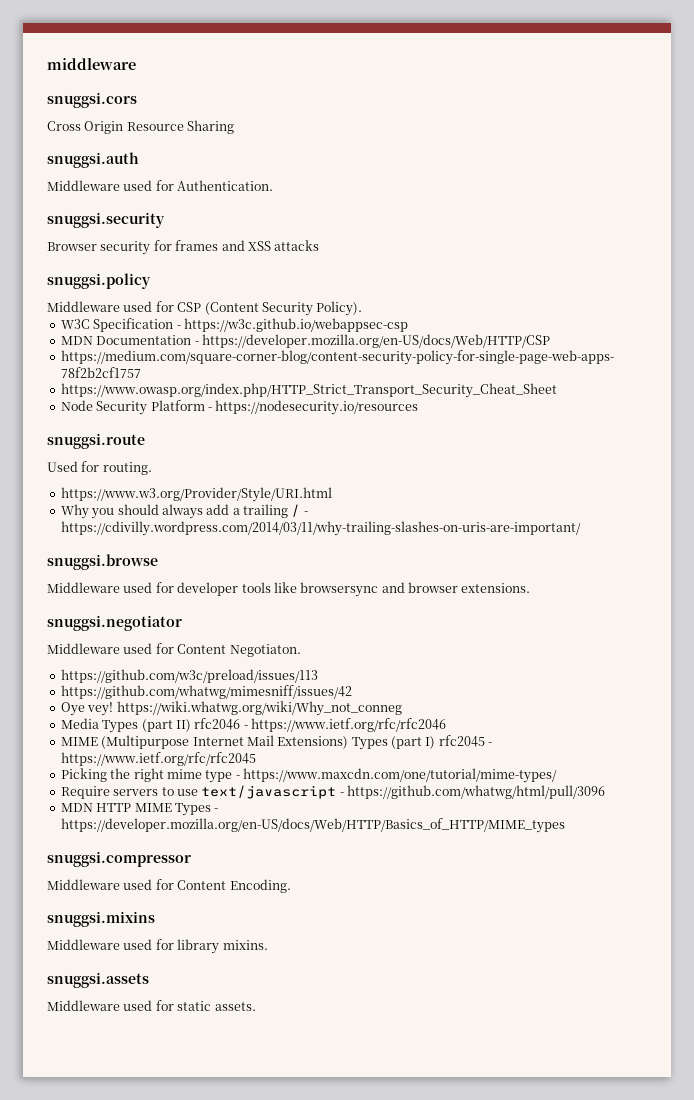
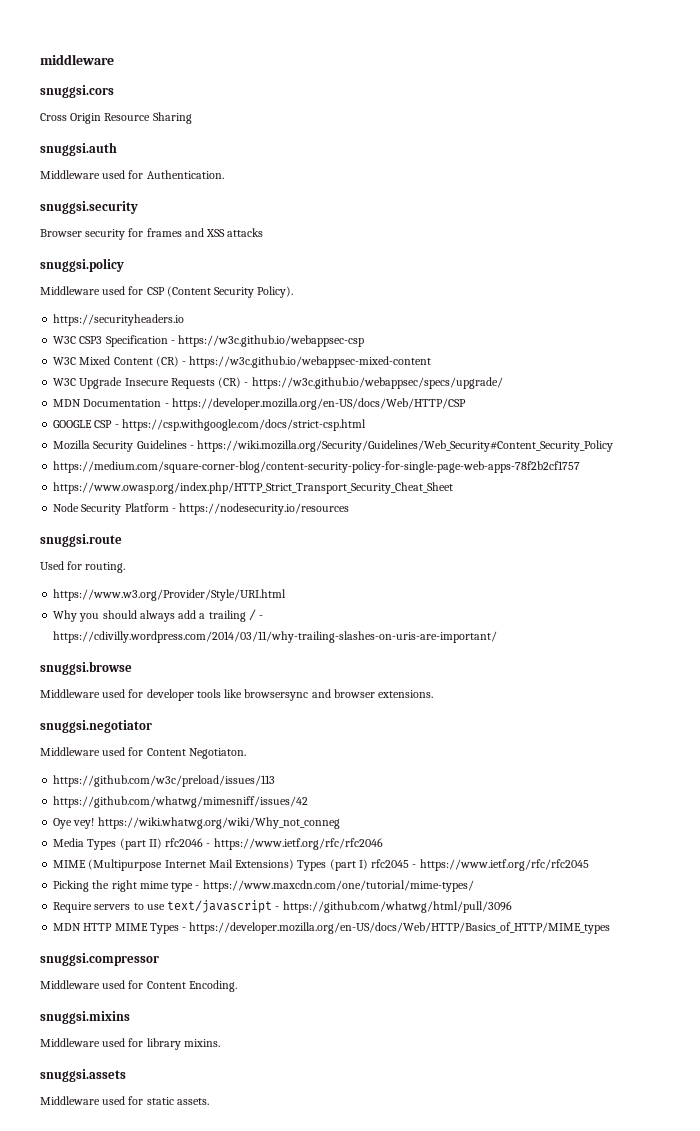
- W3C Specification - https://w3c.github.io/webappsec-csp
+ https://securityheaders.io
+ W3C CSP3 Specification - https://w3c.github.io/webappsec-csp
+ W3C Mixed Content (CR) - https://w3c.github.io/webappsec-mixed-content
+ W3C Upgrade Insecure Requests (CR) - https://w3c.github.io/webappsec/specs/upgrade/
  MDN Documentation - https://developer.mozilla.org/en-US/docs/Web/HTTP/CSP
+ GOOGLE CSP - https://csp.withgoogle.com/docs/strict-csp.html
+ Mozilla Security Guidelines - https://wiki.mozilla.org/Security/Guidelines/Web_Security#Content_Security_Policy

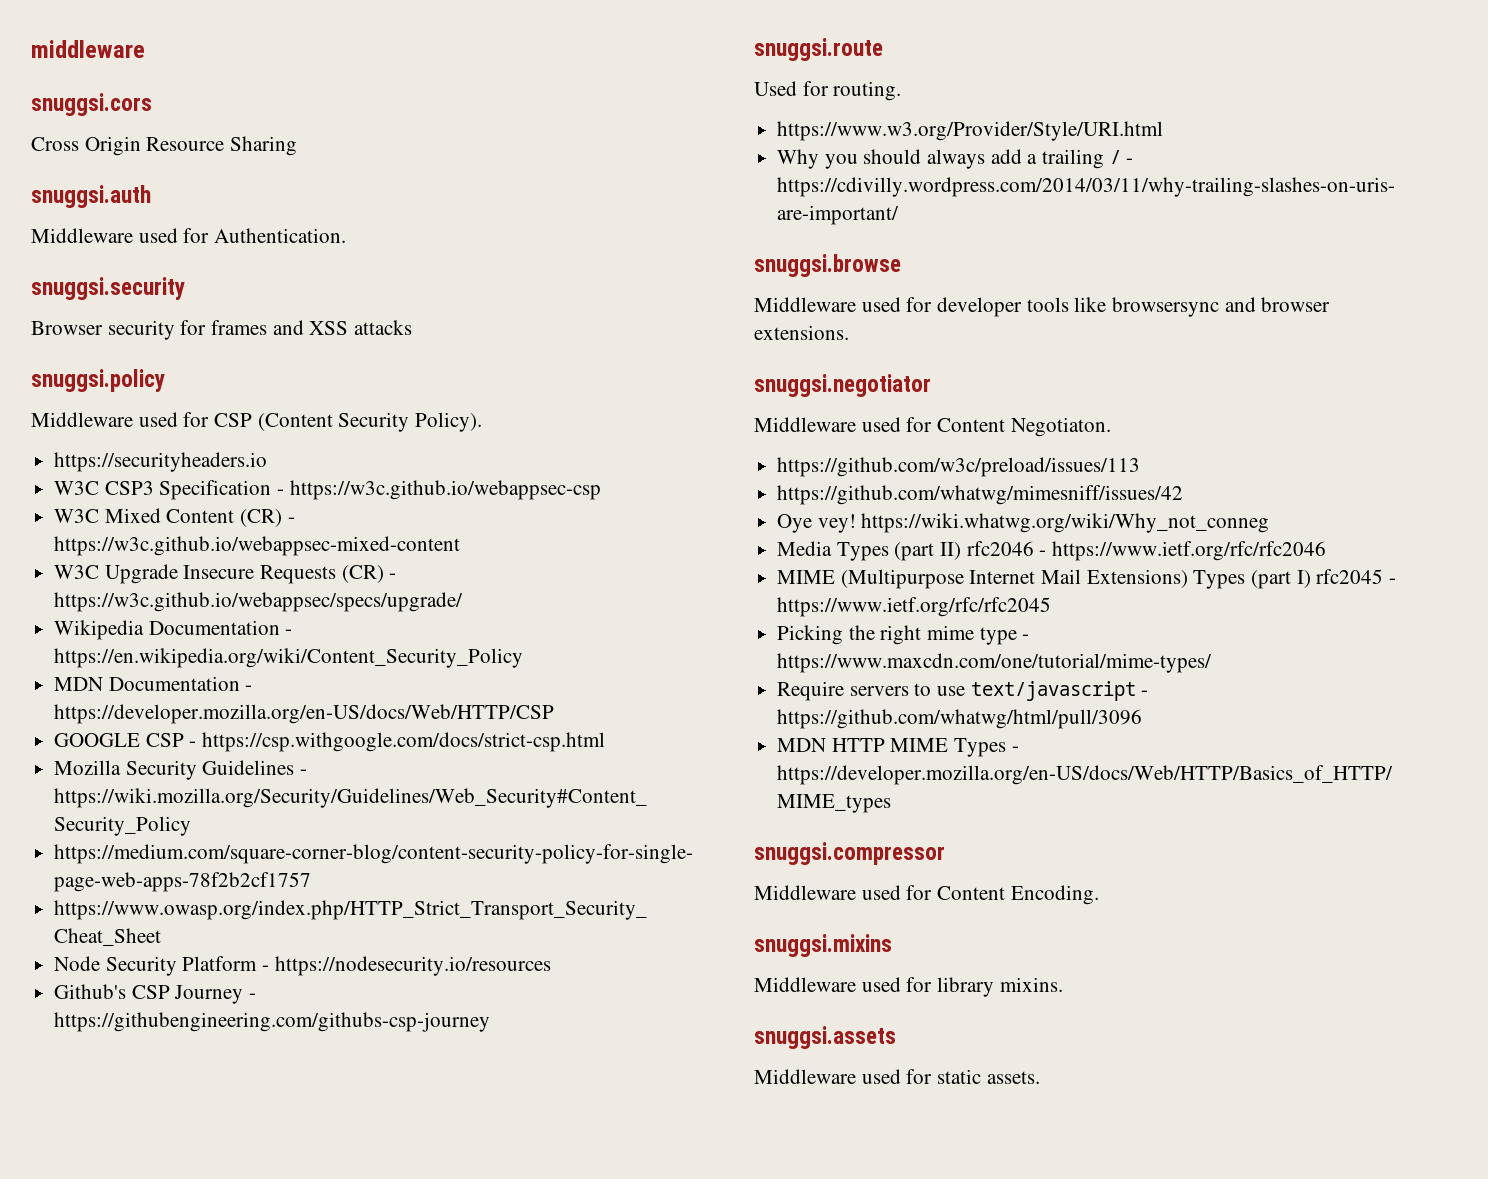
+ Wikipedia Documentation - https://en.wikipedia.org/wiki/Content_Security_Policy
+ Github's CSP Journey - https://githubengineering.com/githubs-csp-journey

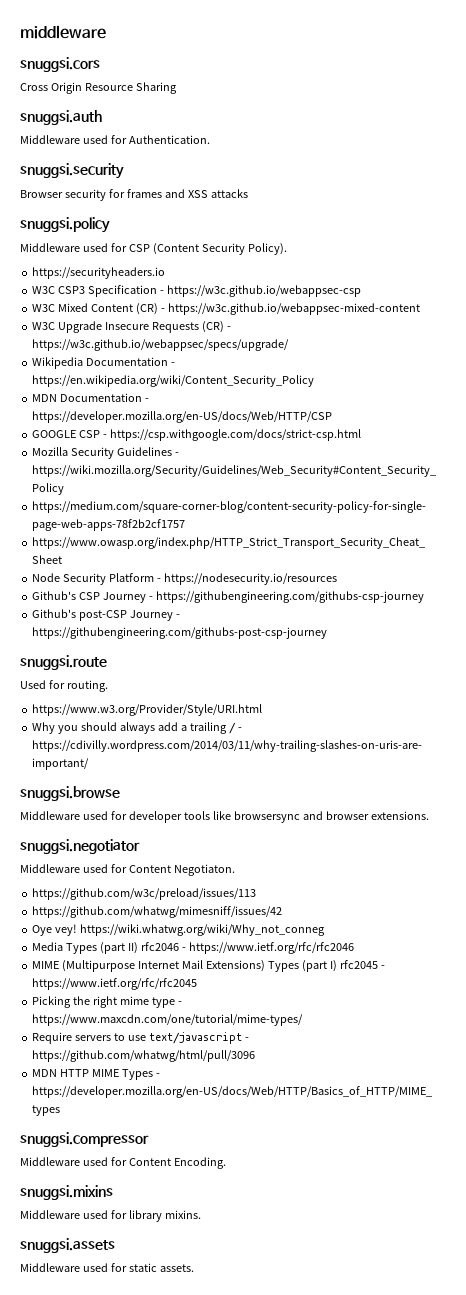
+ Github's post-CSP Journey - https://githubengineering.com/githubs-post-csp-journey

